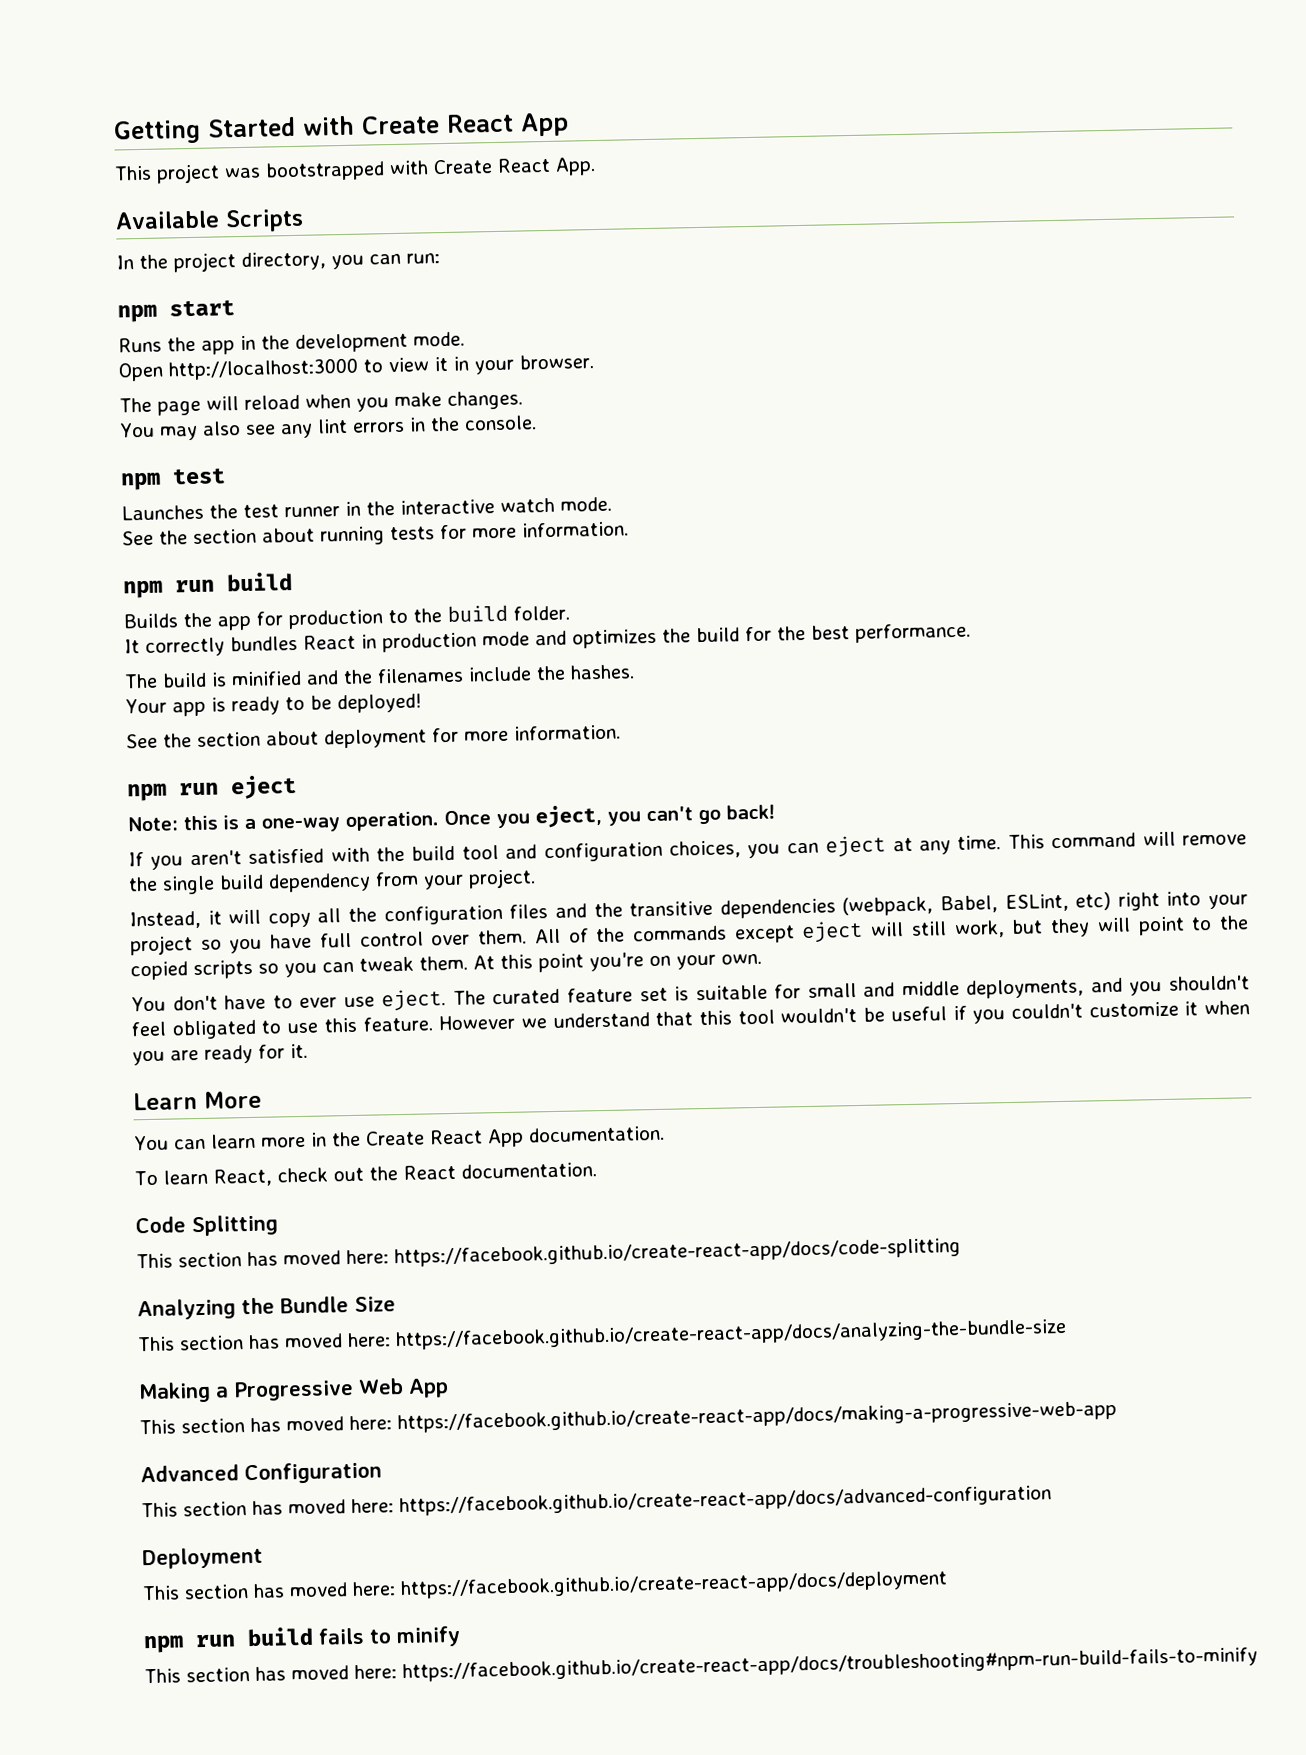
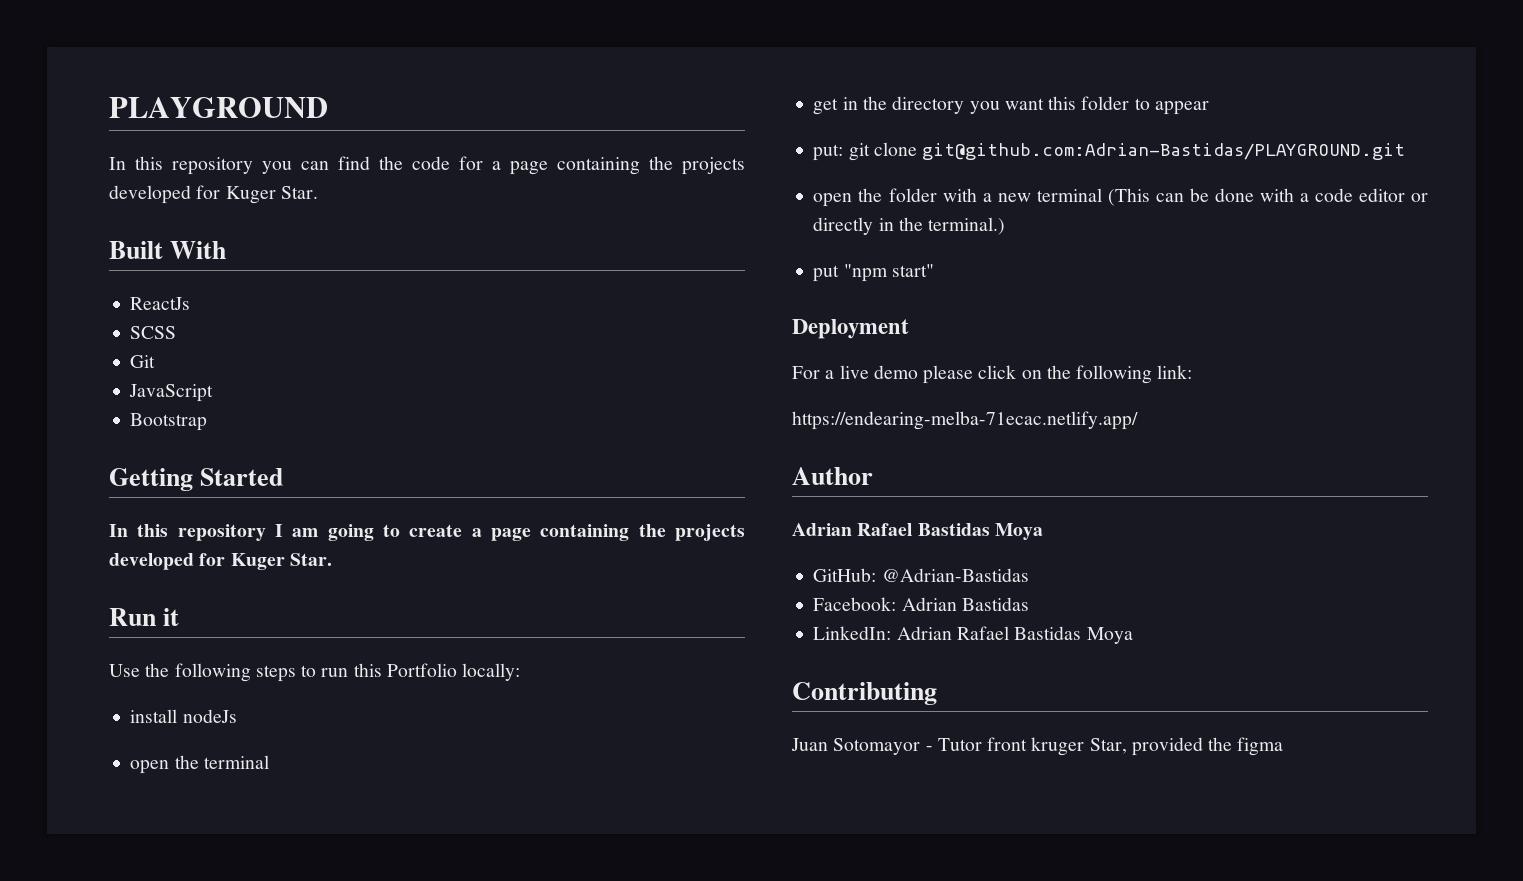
- Getting Started with Create React App
- This project was bootstrapped with Create React App.
- Available Scripts
- In the project directory, you can run:
- npm start
- Runs the app in the development mode.
- Open http://localhost:3000 to view it in your browser.
- The page will reload when you make changes.
- You may also see any lint errors in the console.
- npm test
- Launches the test runner in the interactive watch mode.
- See the section about running tests for more information.
- npm run build
- Builds the app for production to the build folder.
- It correctly bundles React in production mode and optimizes the build for the best performance.
- The build is minified and the filenames include the hashes.
- Your app is ready to be deployed!
- See the section about deployment for more information.
- npm run eject
- Note: this is a one-way operation. Once you eject, you can't go back!
- If you aren't satisfied with the build tool and configuration choices, you can eject at any time. This command will remove the single build dependency from your project.
- Instead, it will copy all the configuration files and the transitive dependencies (webpack, Babel, ESLint, etc) right into your project so you have full control over them. All of the commands except eject will still work, but they will point to the copied scripts so you can tweak them. At this point you're on your own.
- You don't have to ever use eject. The curated feature set is suitable for small and middle deployments, and you shouldn't feel obligated to use this feature. However we understand that this tool wouldn't be useful if you couldn't customize it when you are ready for it.
- Learn More
- You can learn more in the Create React App documentation.
- To learn React, check out the React documentation.
- Code Splitting
- This section has moved here: https://facebook.github.io/create-react-app/docs/code-splitting
- Analyzing the Bundle Size
- This section has moved here: https://facebook.github.io/create-react-app/docs/analyzing-the-bundle-size
- Making a Progressive Web App
- This section has moved here: https://facebook.github.io/create-react-app/docs/making-a-progressive-web-app
- Advanced Configuration
- This section has moved here: https://facebook.github.io/create-react-app/docs/advanced-configuration
+ PLAYGROUND
+ In this repository you can find the code for a page containing the projects developed for Kuger Star.
+ Built With
+ ReactJs
+ SCSS
+ Git
+ JavaScript
+ Bootstrap
+ Getting Started
+ In this repository I am going to create a page containing the projects developed for Kuger Star.
+ Run it
+ Use the following steps to run this Portfolio locally:
+ install nodeJs
+ open the terminal
+ get in the directory you want this folder to appear
+ put: git clone git@github.com:Adrian-Bastidas/PLAYGROUND.git
+ open the folder with a new terminal (This can be done with a code editor or directly in the terminal.)
+ put "npm start"
  Deployment
- This section has moved here: https://facebook.github.io/create-react-app/docs/deployment
- npm run build fails to minify
- This section has moved here: https://facebook.github.io/create-react-app/docs/troubleshooting#npm-run-build-fails-to-minify
+ For a live demo please click on the following link:
+ https://endearing-melba-71ecac.netlify.app/
+ Author
+ Adrian Rafael Bastidas Moya
+ GitHub: @Adrian-Bastidas
+ Facebook: Adrian Bastidas
+ LinkedIn: Adrian Rafael Bastidas Moya
+ Contributing
+ Juan Sotomayor - Tutor front kruger Star, provided the figma

